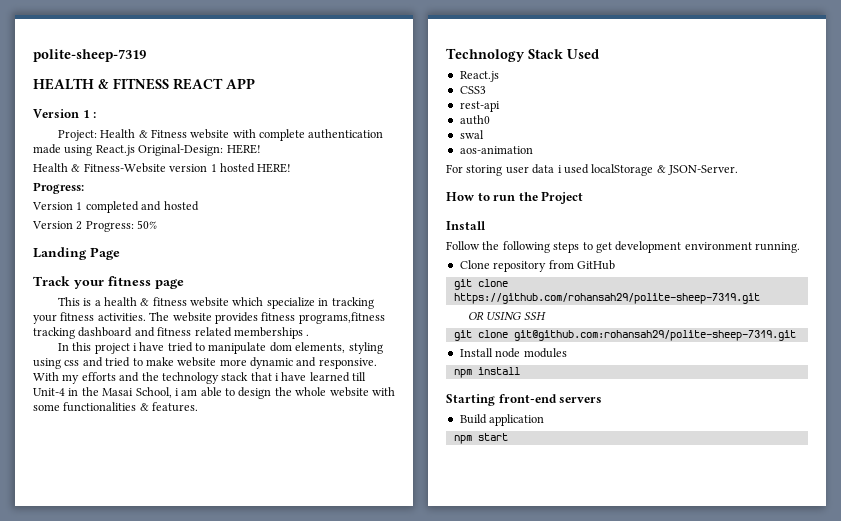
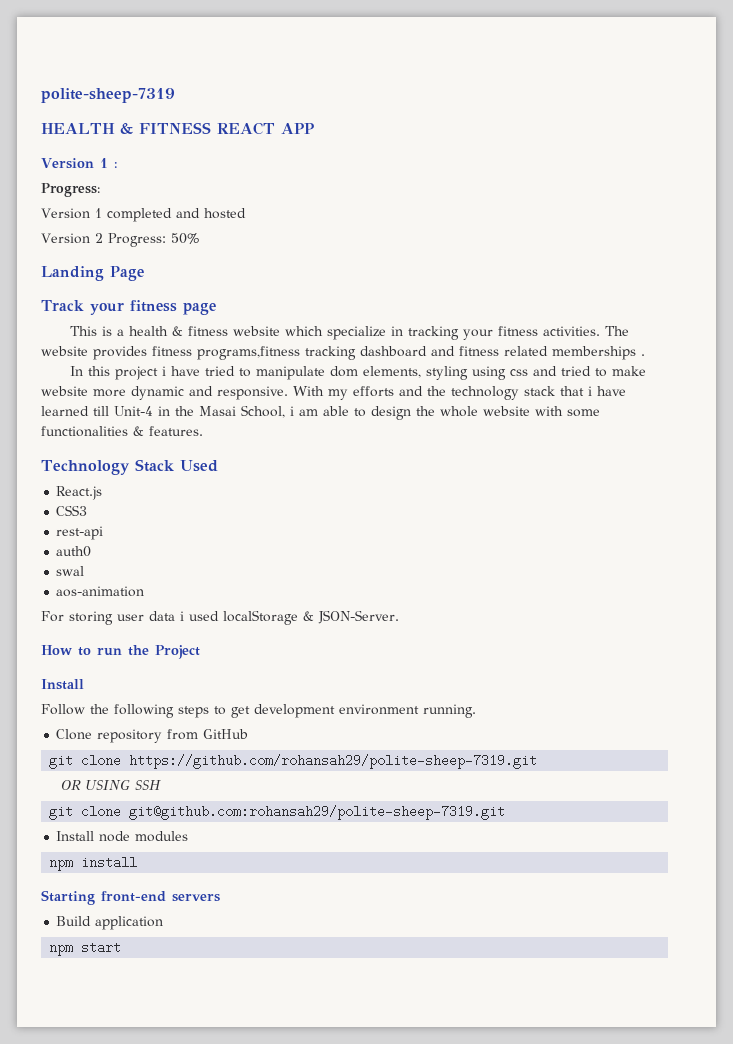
- Project: Health & Fitness website with complete authentication made using React.js Original-Design: HERE!
- Health & Fitness-Website version 1 hosted HERE!

